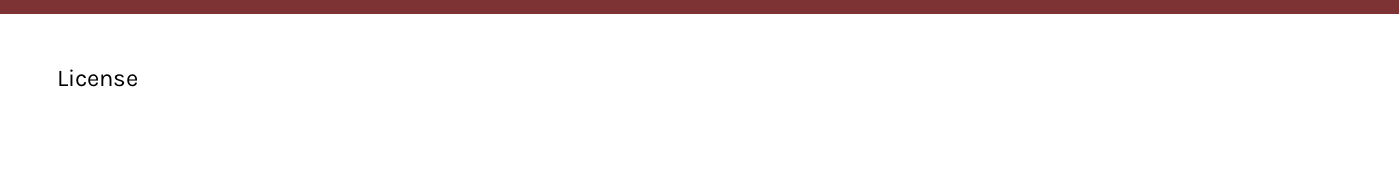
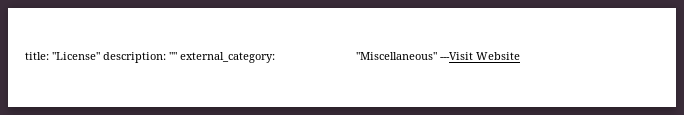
- License
+ title: "License" description: "" external_category: "Miscellaneous" ---Visit Website

